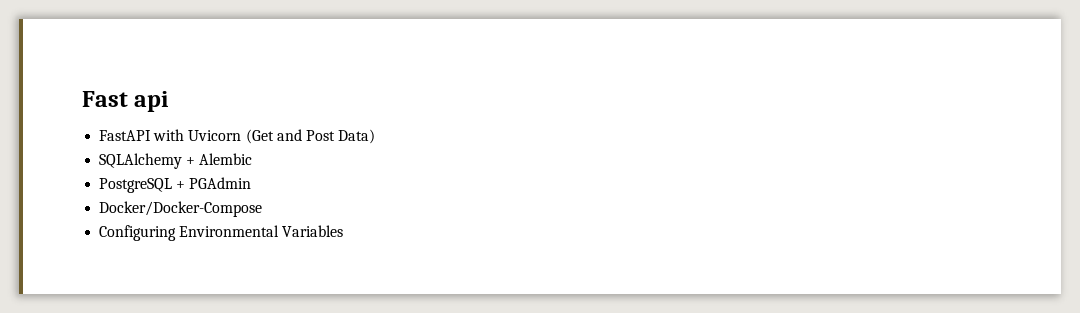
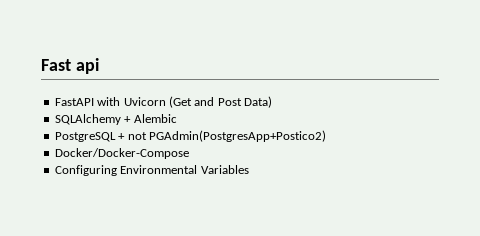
- PostgreSQL + PGAdmin
+ PostgreSQL + not PGAdmin(PostgresApp+Postico2)

